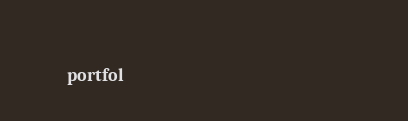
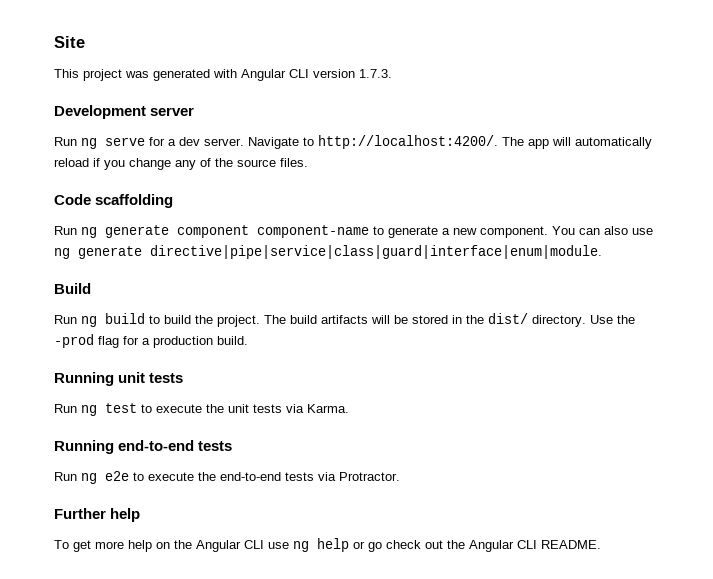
- portfol
+ Site
+ This project was generated with Angular CLI version 1.7.3.
+ Development server
+ Run ng serve for a dev server. Navigate to http://localhost:4200/. The app will automatically reload if you change any of the source files.
+ Code scaffolding
+ Run ng generate component component-name to generate a new component. You can also use ng generate directive|pipe|service|class|guard|interface|enum|module.
+ Build
+ Run ng build to build the project. The build artifacts will be stored in the dist/ directory. Use the -prod flag for a production build.
+ Running unit tests
+ Run ng test to execute the unit tests via Karma.
+ Running end-to-end tests
+ Run ng e2e to execute the end-to-end tests via Protractor.
+ Further help
+ To get more help on the Angular CLI use ng help or go check out the Angular CLI README.

